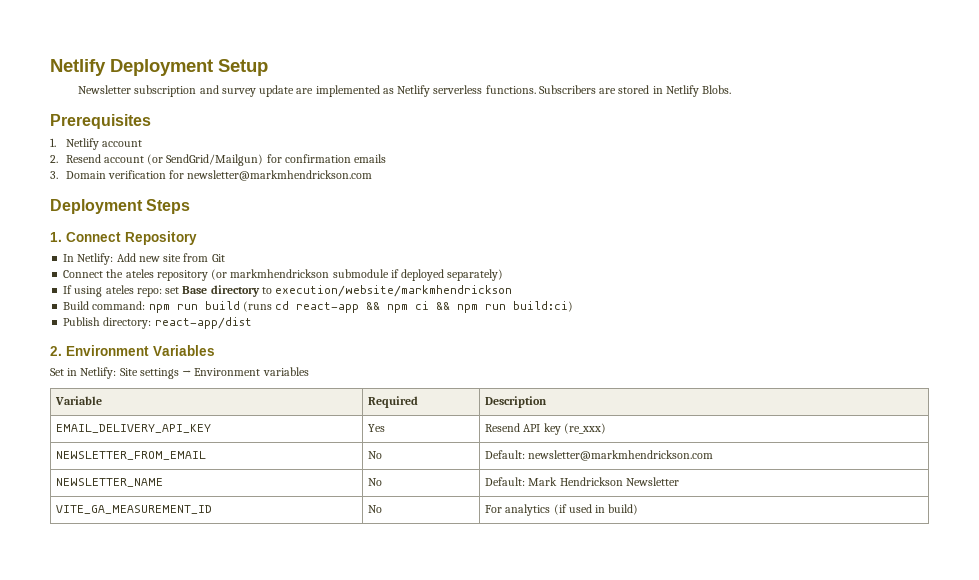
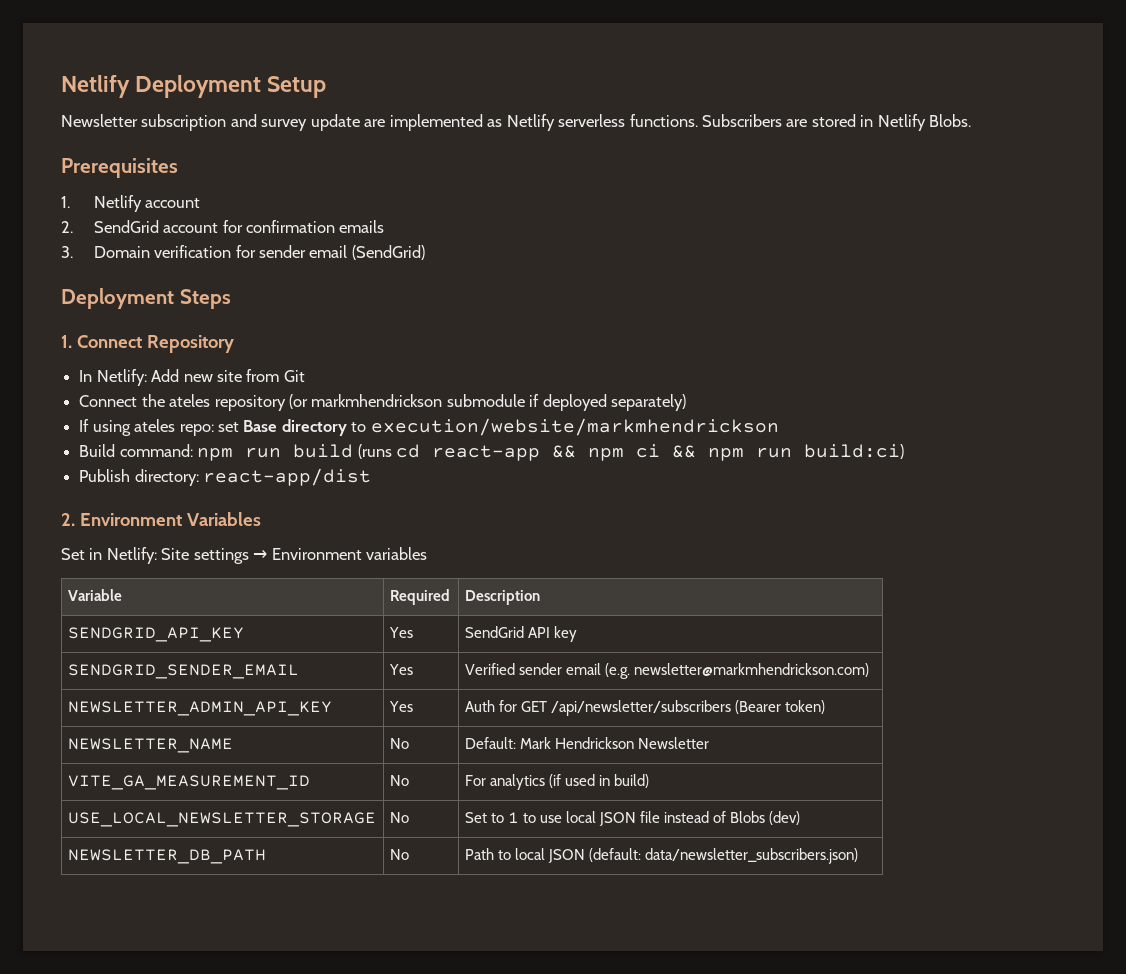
- 2. Resend account (or SendGrid/Mailgun) for confirmation emails
+ 2. SendGrid account for confirmation emails
- 3. Domain verification for newsletter@markmhendrickson.com
+ 3. Domain verification for sender email (SendGrid)
- EMAIL_DELIVERY_API_KEY | Yes | Resend API key (re_xxx)
- NEWSLETTER_FROM_EMAIL | No | Default: newsletter@markmhendrickson.com
+ SENDGRID_API_KEY | Yes | SendGrid API key
+ SENDGRID_SENDER_EMAIL | Yes | Verified sender email (e.g. newsletter@markmhendrickson.com)
+ NEWSLETTER_ADMIN_API_KEY | Yes | Auth for GET /api/newsletter/subscribers (Bearer token)
+ USE_LOCAL_NEWSLETTER_STORAGE | No | Set to 1 to use local JSON file instead of Blobs (dev)
+ NEWSLETTER_DB_PATH | No | Path to local JSON (default: data/newsletter_subscribers.json)

